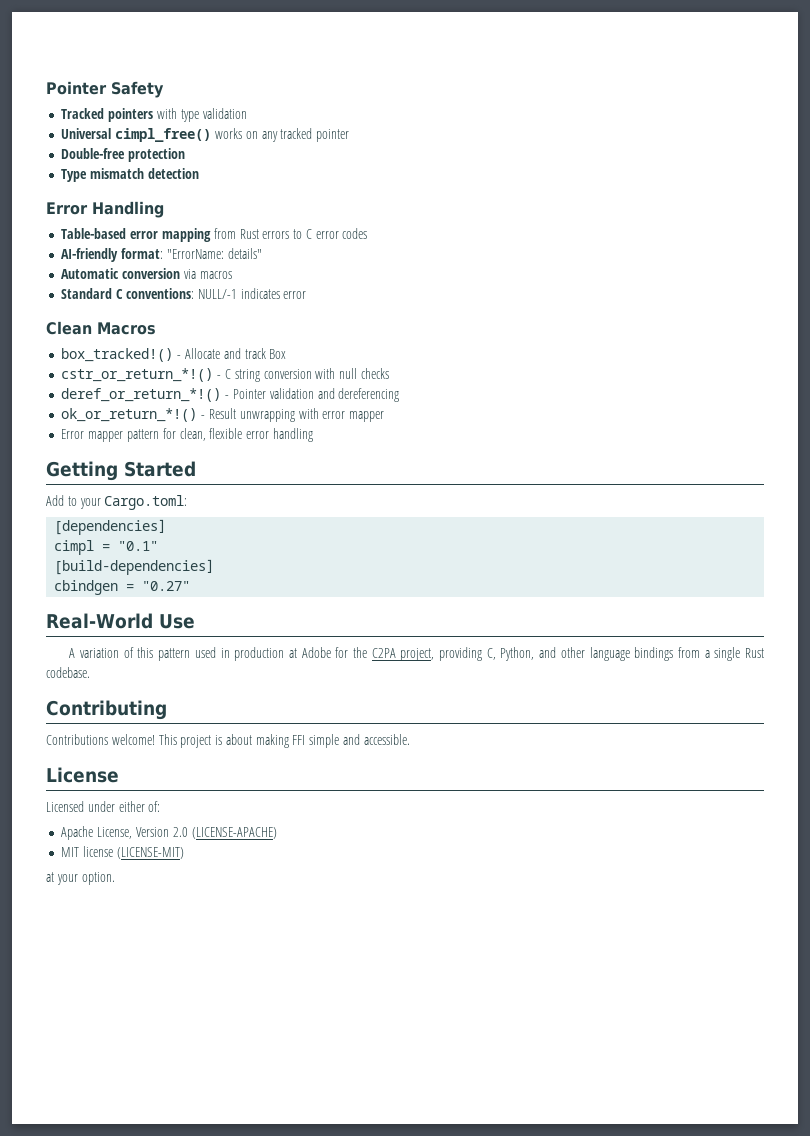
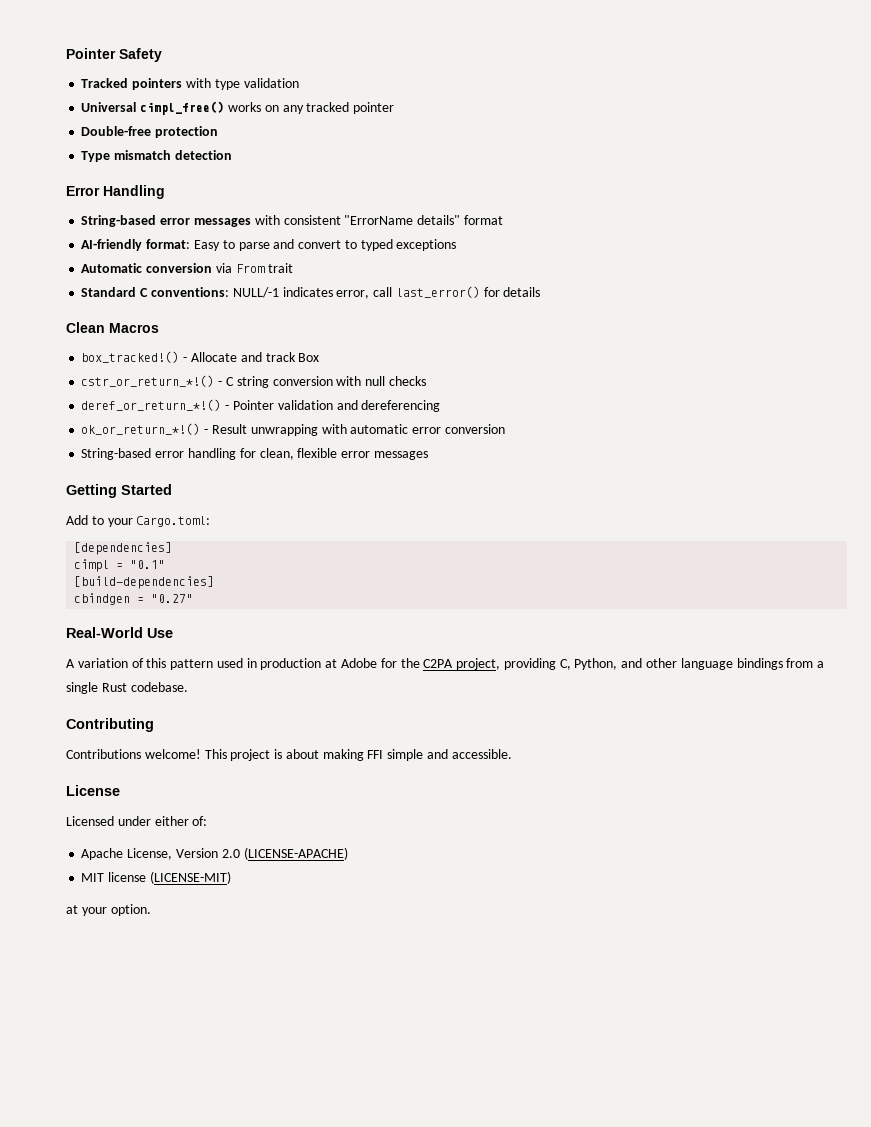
- Table-based error mapping from Rust errors to C error codes
- AI-friendly format: "ErrorName: details"
+ String-based error messages with consistent "ErrorName details" format
+ AI-friendly format: Easy to parse and convert to typed exceptions
- Automatic conversion via macros
+ Automatic conversion via From trait
- Standard C conventions: NULL/-1 indicates error
+ Standard C conventions: NULL/-1 indicates error, call last_error() for details
- ok_or_return_*!() - Result unwrapping with error mapper
- Error mapper pattern for clean, flexible error handling
+ ok_or_return_*!() - Result unwrapping with automatic error conversion
+ String-based error handling for clean, flexible error messages

